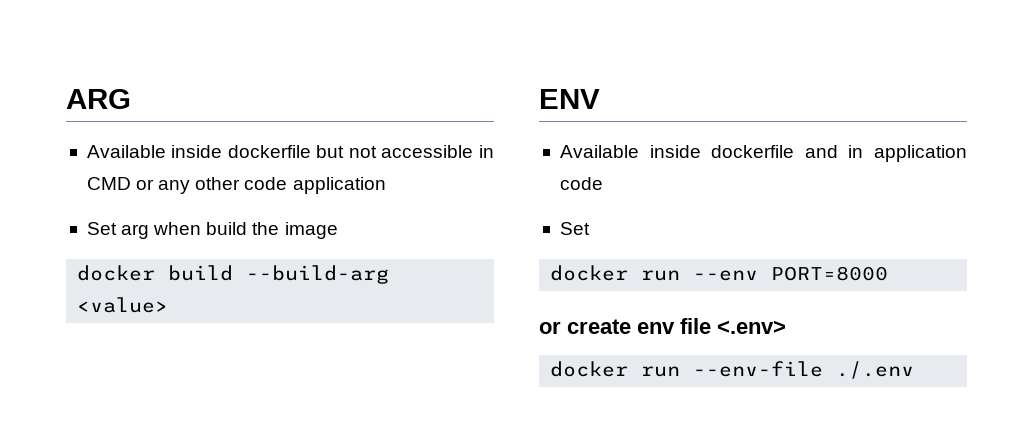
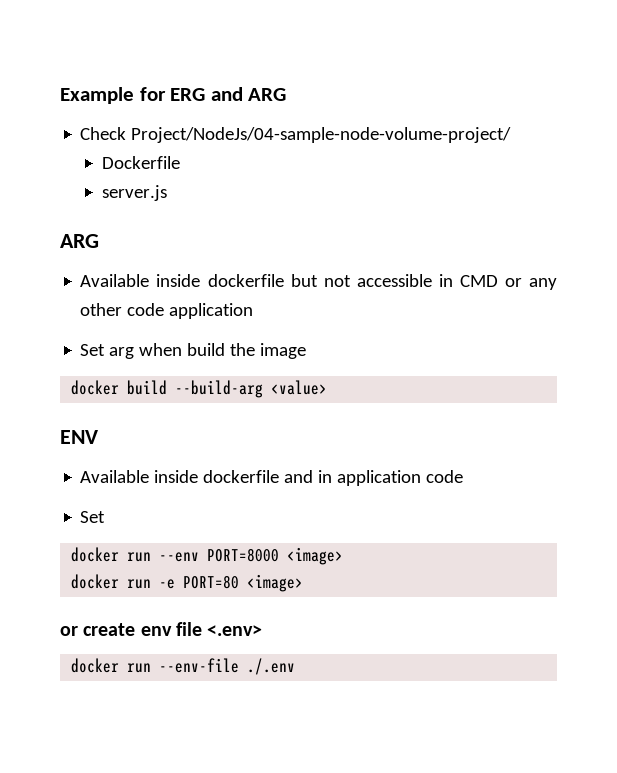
+ Example for ERG and ARG
+ Check Project/NodeJs/04-sample-node-volume-project/
+ Dockerfile
+ server.js
- docker run --env PORT=8000
+ docker run --env PORT=8000 <image>
+ docker run -e PORT=80 <image>

